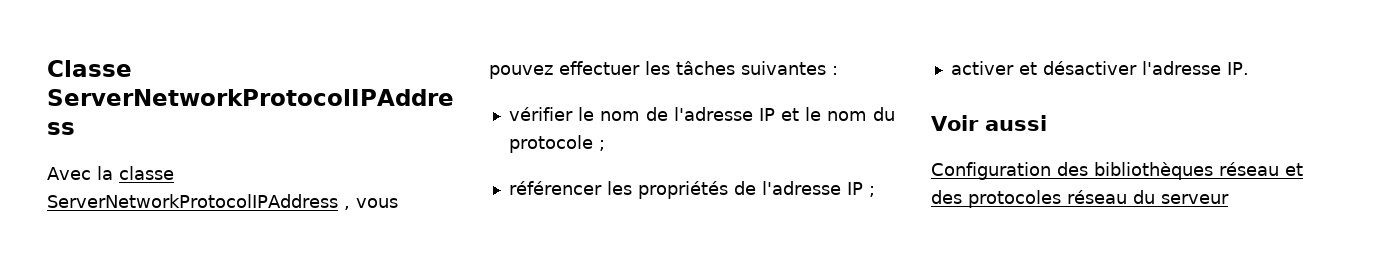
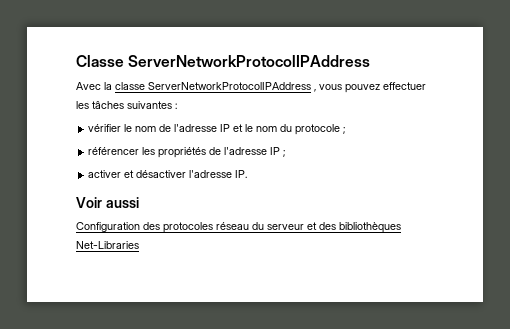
- Configuration des bibliothèques réseau et des protocoles réseau du serveur
+ Configuration des protocoles réseau du serveur et des bibliothèques Net-Libraries

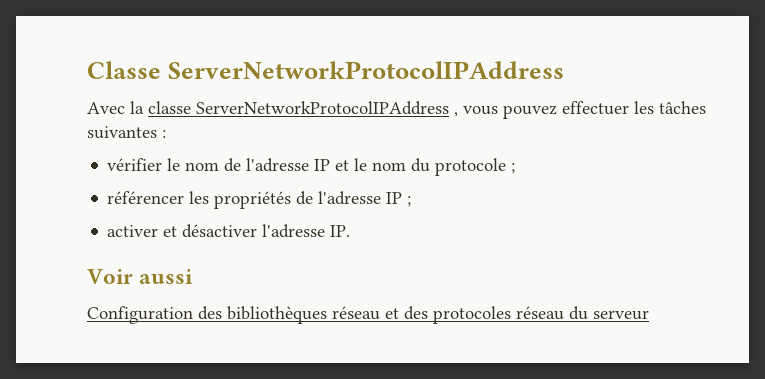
- Configuration des protocoles réseau du serveur et des bibliothèques Net-Libraries
+ Configuration des bibliothèques réseau et des protocoles réseau du serveur

